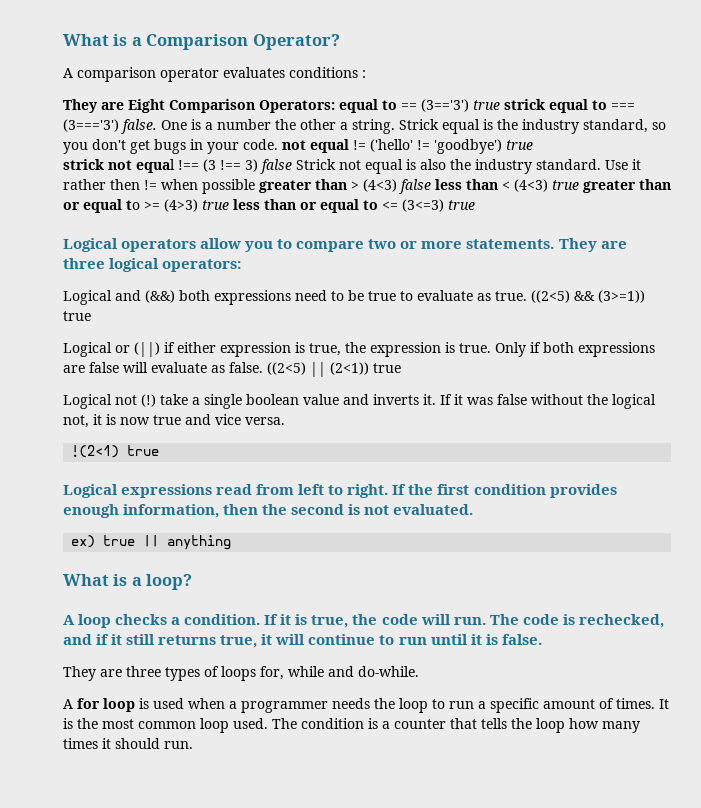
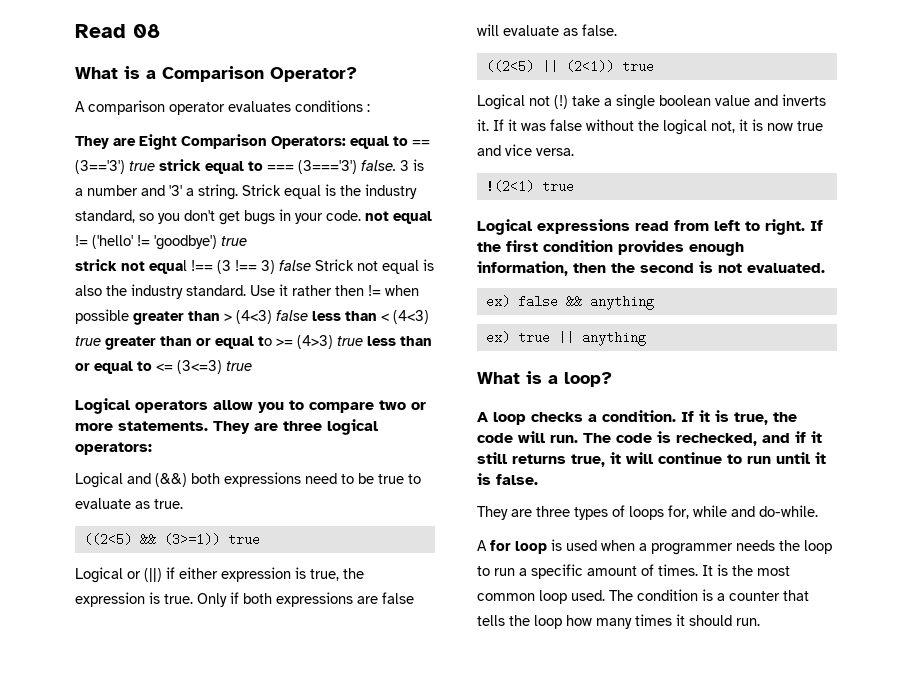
+ Read 08
- One is a number the other a string.
+ 3 is a number and '3' a string.
- Logical and (&&) both expressions need to be true to evaluate as true. ((2<5) && (3>=1)) true
+ Logical and (&&) both expressions need to be true to evaluate as true.
+ ((2<5) && (3>=1)) true
- Only if both expressions are false will evaluate as false. ((2<5) || (2<1)) true
+ Only if both expressions are false will evaluate as false.
+ ((2<5) || (2<1)) true
+ ex) false && anything

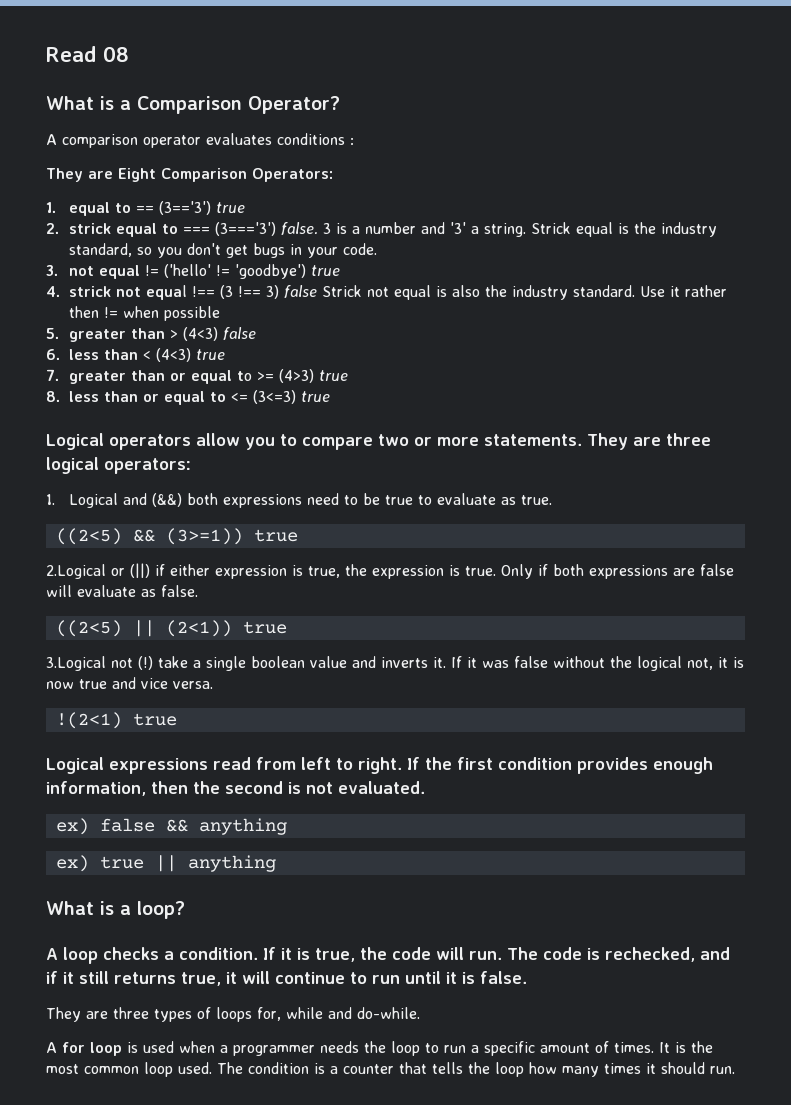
- They are Eight Comparison Operators: equal to == (3=='3') true strick equal to === (3==='3') false.
+ They are Eight Comparison Operators:
+ 1. equal to == (3=='3') true
+ 2. strick equal to === (3==='3') false.
- Strick equal is the industry standard, so you don't get bugs in your code. not equal != ('hello' != 'goodbye') true
+ Strick equal is the industry standard, so you don't get bugs in your code.
+ 3. not equal != ('hello' != 'goodbye') true
- strick not equal !== (3 !== 3) false Strick not equal is also the industry standard.
+ 4. strick not equal !== (3 !== 3) false Strick not equal is also the industry standard.
- Use it rather then != when possible greater than > (4<3) false less than < (4<3) true greater than or equal to >= (4>3) true less than or equal to <= (3<=3) true
+ Use it rather then != when possible
+ 5. greater than > (4<3) false
+ 6. less than < (4<3) true
+ 7. greater than or equal to >= (4>3) true
+ 8. less than or equal to <= (3<=3) true
- Logical and (&&) both expressions need to be true to evaluate as true.
+ 1. Logical and (&&) both expressions need to be true to evaluate as true.
- Logical or (||) if either expression is true, the expression is true.
+ 2.Logical or (||) if either expression is true, the expression is true.
- Logical not (!) take a single boolean value and inverts it.
+ 3.Logical not (!) take a single boolean value and inverts it.

